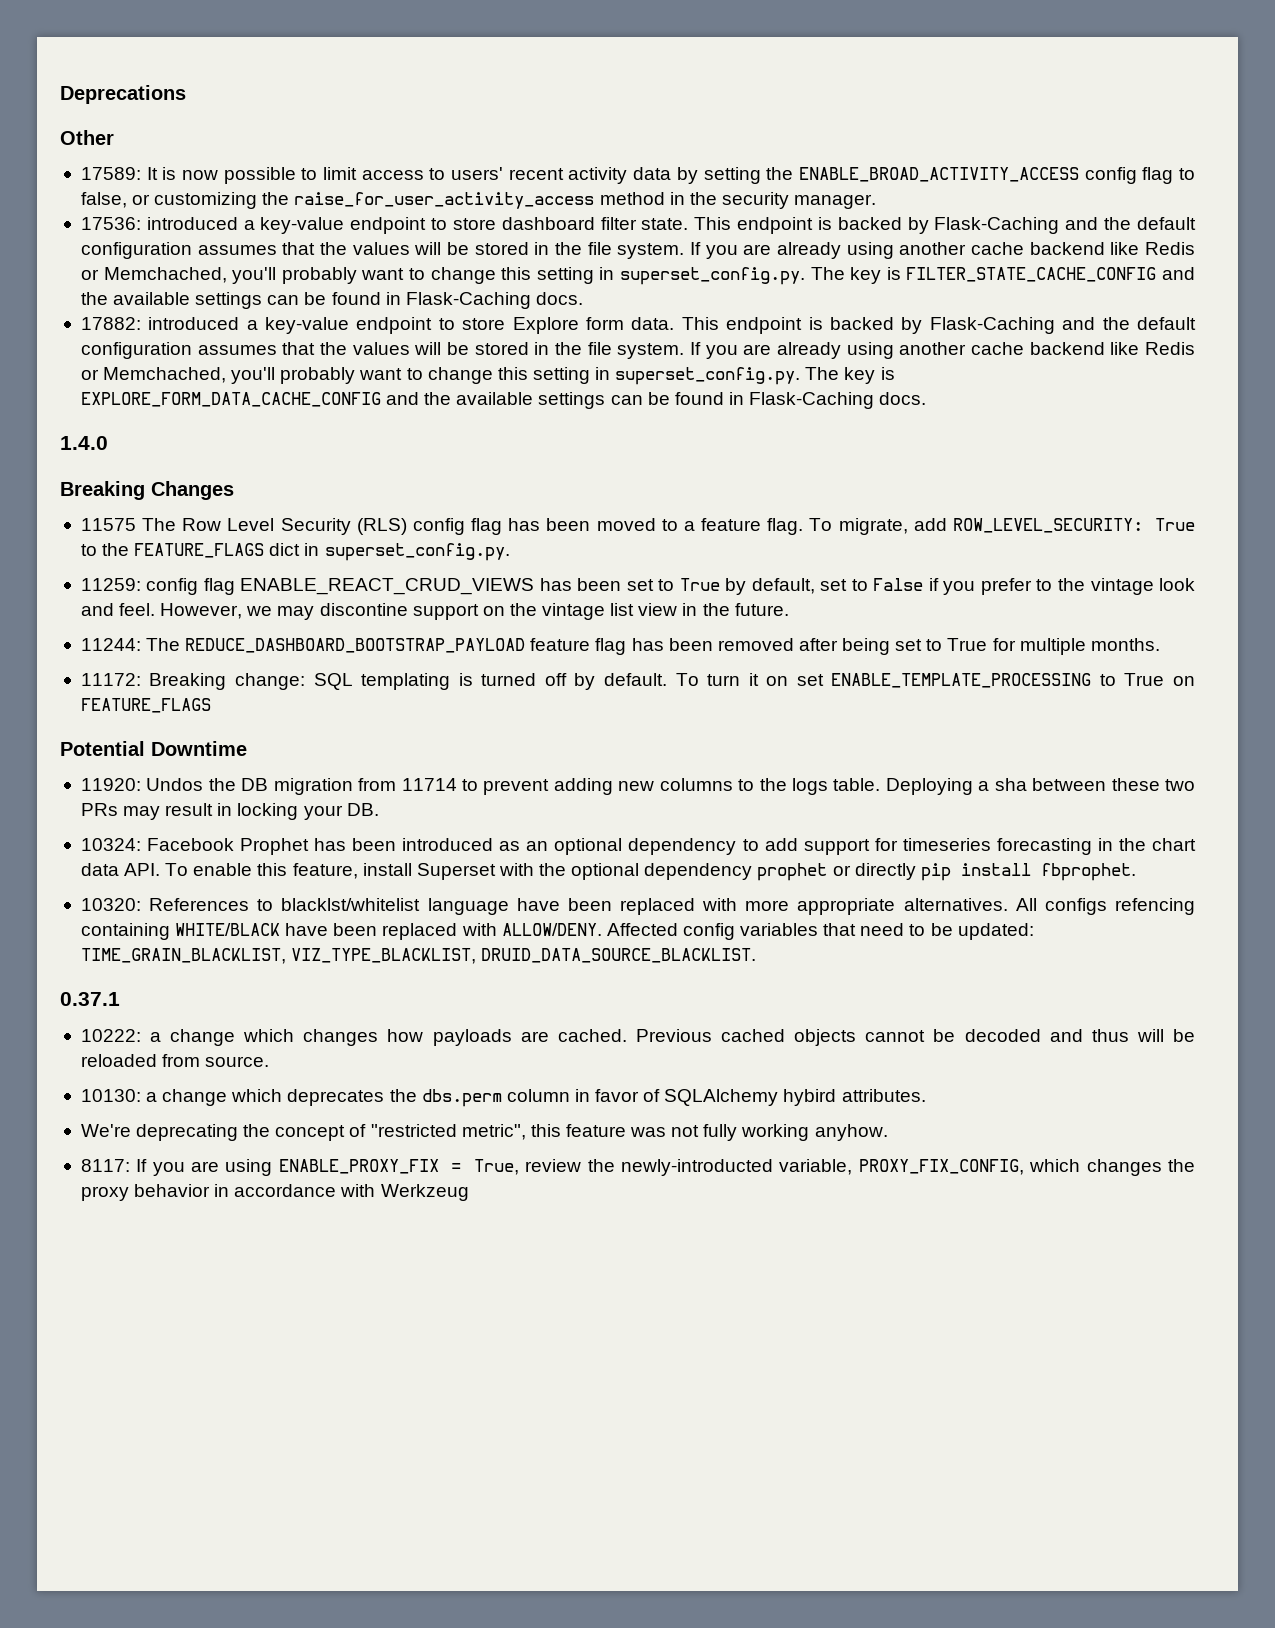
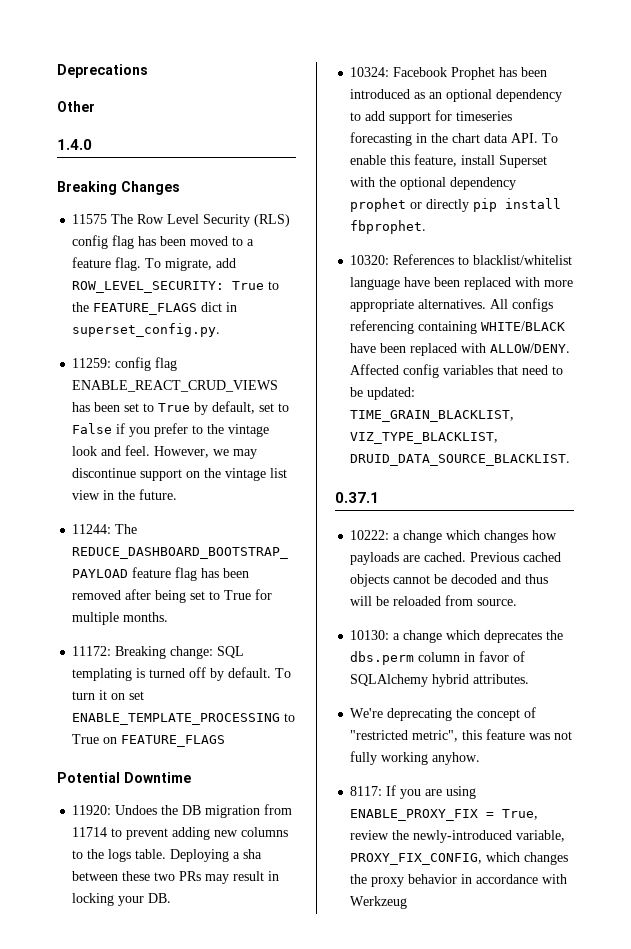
- 17589: It is now possible to limit access to users' recent activity data by setting the ENABLE_BROAD_ACTIVITY_ACCESS config flag to false, or customizing the raise_for_user_activity_access method in the security manager.
- 17536: introduced a key-value endpoint to store dashboard filter state. This endpoint is backed by Flask-Caching and the default configuration assumes that the values will be stored in the file system. If you are already using another cache backend like Redis or Memchached, you'll probably want to change this setting in superset_config.py. The key is FILTER_STATE_CACHE_CONFIG and the available settings can be found in Flask-Caching docs.
- 17882: introduced a key-value endpoint to store Explore form data. This endpoint is backed by Flask-Caching and the default configuration assumes that the values will be stored in the file system. If you are already using another cache backend like Redis or Memchached, you'll probably want to change this setting in superset_config.py. The key is EXPLORE_FORM_DATA_CACHE_CONFIG and the available settings can be found in Flask-Caching docs.
- However, we may discontine support on the vintage list view in the future.
+ However, we may discontinue support on the vintage list view in the future.
- 11920: Undos the DB migration from 11714 to prevent adding new columns to the logs table.
+ 11920: Undoes the DB migration from 11714 to prevent adding new columns to the logs table.
- 10320: References to blacklst/whitelist language have been replaced with more appropriate alternatives.
+ 10320: References to blacklist/whitelist language have been replaced with more appropriate alternatives.
- All configs refencing containing WHITE/BLACK have been replaced with ALLOW/DENY.
+ All configs referencing containing WHITE/BLACK have been replaced with ALLOW/DENY.
- 10130: a change which deprecates the dbs.perm column in favor of SQLAlchemy hybird attributes.
+ 10130: a change which deprecates the dbs.perm column in favor of SQLAlchemy hybrid attributes.
- 8117: If you are using ENABLE_PROXY_FIX = True, review the newly-introducted variable, PROXY_FIX_CONFIG, which changes the proxy behavior in accordance with Werkzeug
+ 8117: If you are using ENABLE_PROXY_FIX = True, review the newly-introduced variable, PROXY_FIX_CONFIG, which changes the proxy behavior in accordance with Werkzeug

